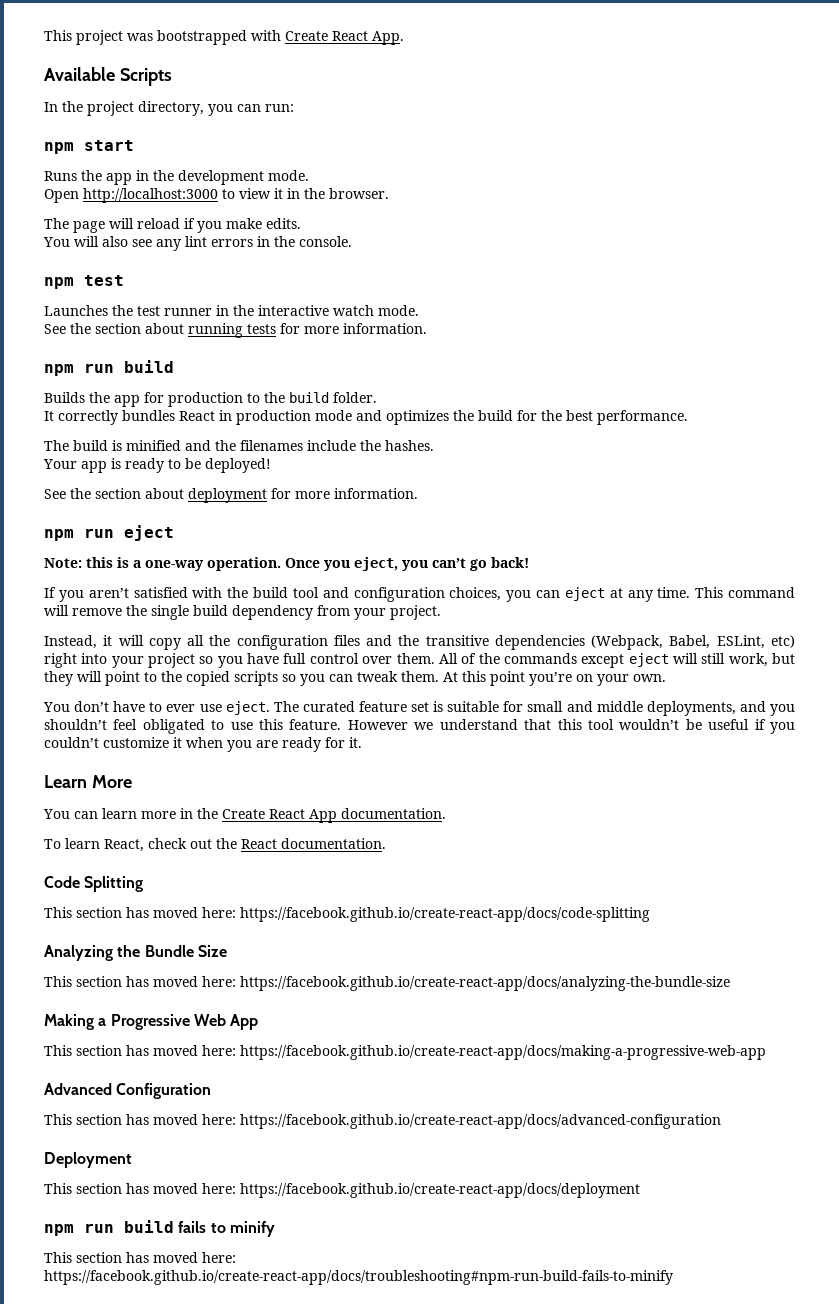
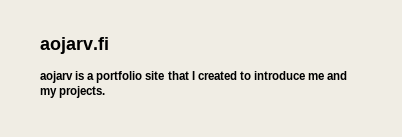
- This project was bootstrapped with Create React App.
- Available Scripts
- In the project directory, you can run:
- npm start
- Runs the app in the development mode.
- Open http://localhost:3000 to view it in the browser.
- The page will reload if you make edits.
- You will also see any lint errors in the console.
- npm test
- Launches the test runner in the interactive watch mode.
- See the section about running tests for more information.
- npm run build
- Builds the app for production to the build folder.
- It correctly bundles React in production mode and optimizes the build for the best performance.
- The build is minified and the filenames include the hashes.
- Your app is ready to be deployed!
- See the section about deployment for more information.
- npm run eject
- Note: this is a one-way operation. Once you eject, you can’t go back!
- If you aren’t satisfied with the build tool and configuration choices, you can eject at any time. This command will remove the single build dependency from your project.
- Instead, it will copy all the configuration files and the transitive dependencies (Webpack, Babel, ESLint, etc) right into your project so you have full control over them. All of the commands except eject will still work, but they will point to the copied scripts so you can tweak them. At this point you’re on your own.
- You don’t have to ever use eject. The curated feature set is suitable for small and middle deployments, and you shouldn’t feel obligated to use this feature. However we understand that this tool wouldn’t be useful if you couldn’t customize it when you are ready for it.
- Learn More
- You can learn more in the Create React App documentation.
- To learn React, check out the React documentation.
- Code Splitting
- This section has moved here: https://facebook.github.io/create-react-app/docs/code-splitting
- Analyzing the Bundle Size
- This section has moved here: https://facebook.github.io/create-react-app/docs/analyzing-the-bundle-size
- Making a Progressive Web App
- This section has moved here: https://facebook.github.io/create-react-app/docs/making-a-progressive-web-app
- Advanced Configuration
- This section has moved here: https://facebook.github.io/create-react-app/docs/advanced-configuration
- Deployment
- This section has moved here: https://facebook.github.io/create-react-app/docs/deployment
- npm run build fails to minify
- This section has moved here: https://facebook.github.io/create-react-app/docs/troubleshooting#npm-run-build-fails-to-minify
+ aojarv.fi
+ aojarv is a portfolio site that I created to introduce me and my projects.

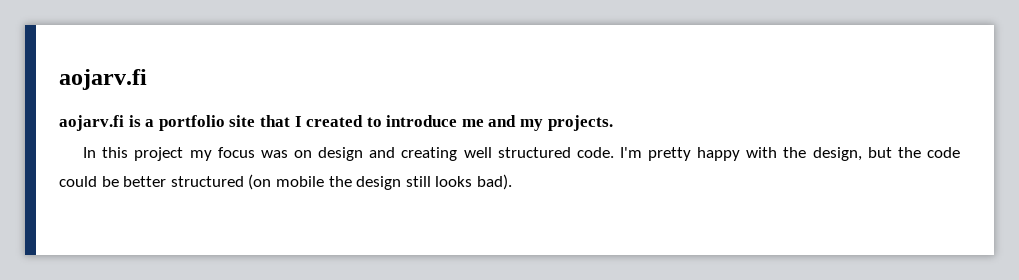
- aojarv is a portfolio site that I created to introduce me and my projects.
+ aojarv.fi is a portfolio site that I created to introduce me and my projects.
+ In this project my focus was on design and creating well structured code. I'm pretty happy with the design, but the code could be better structured (on mobile the design still looks bad).

